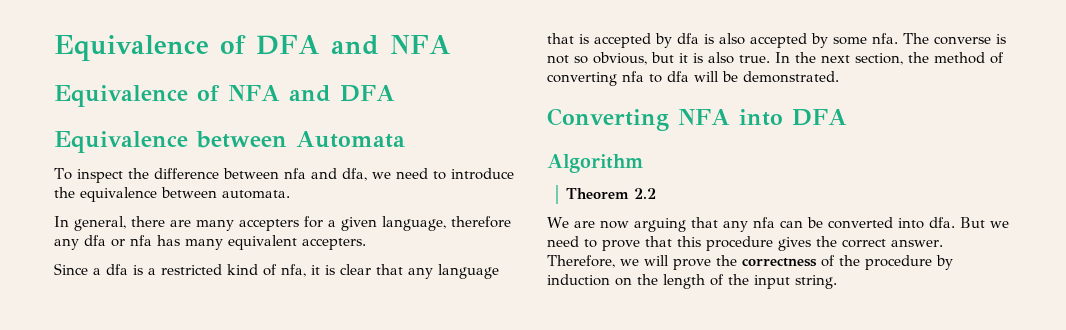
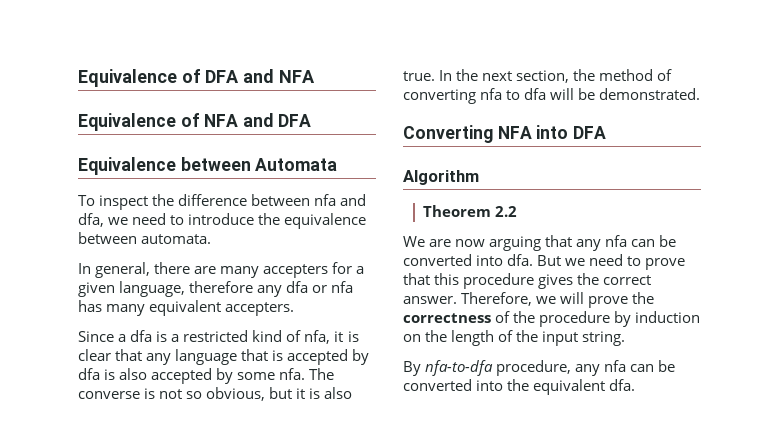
+ By nfa-to-dfa procedure, any nfa can be converted into the equivalent dfa.

